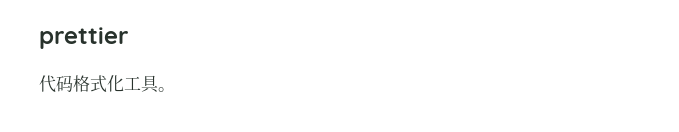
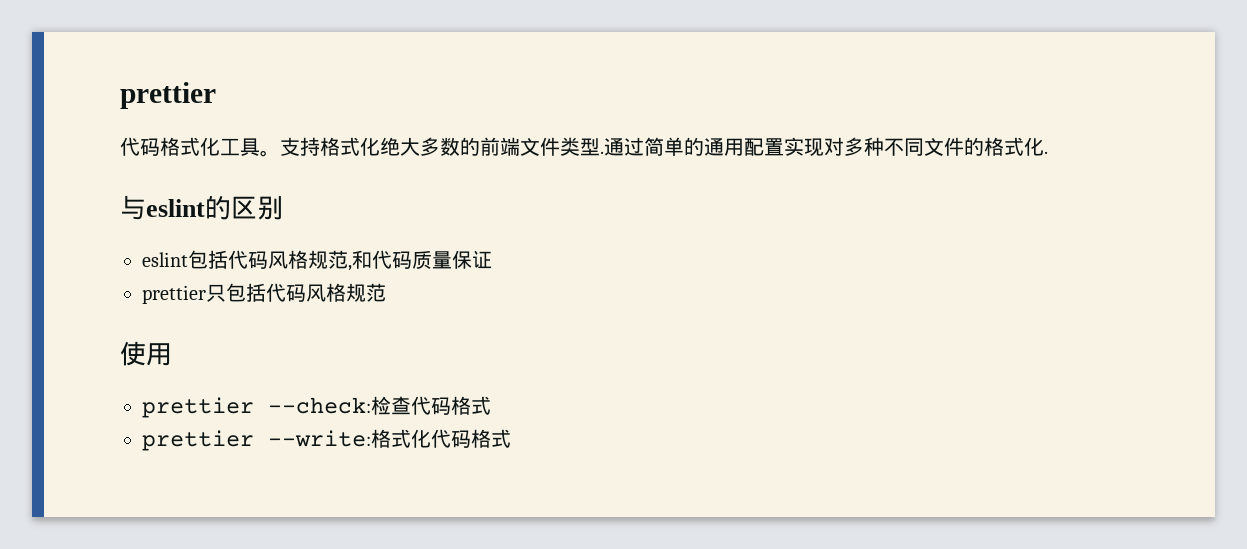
+ 支持格式化绝大多数的前端文件类型.通过简单的通用配置实现对多种不同文件的格式化.
+ 与eslint的区别
+ eslint包括代码风格规范,和代码质量保证
+ prettier只包括代码风格规范
+ 使用
+ prettier --check:检查代码格式
+ prettier --write:格式化代码格式

